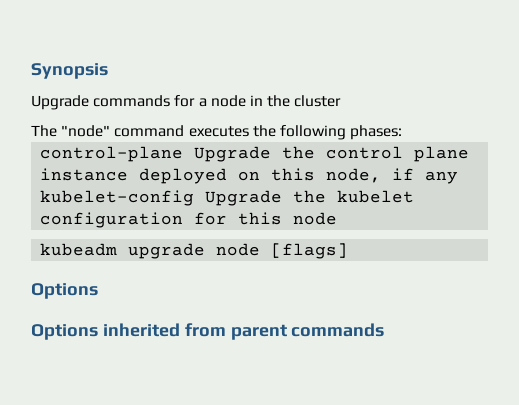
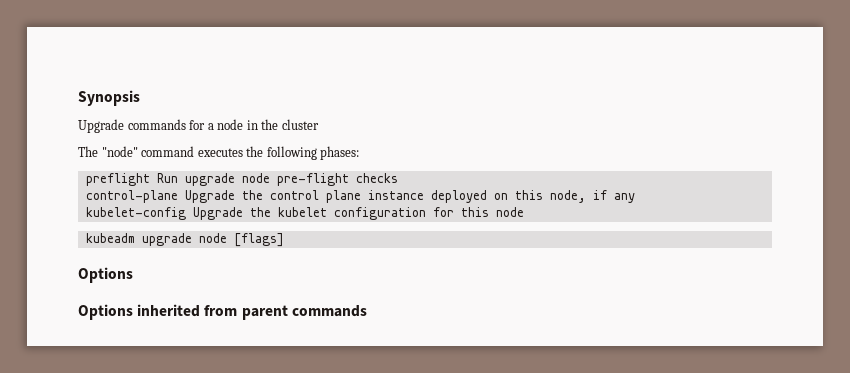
+ preflight Run upgrade node pre-flight checks

